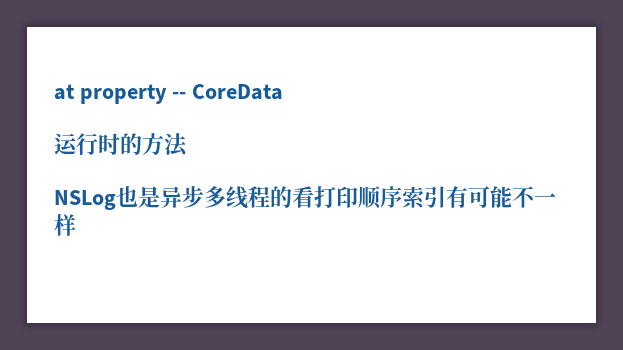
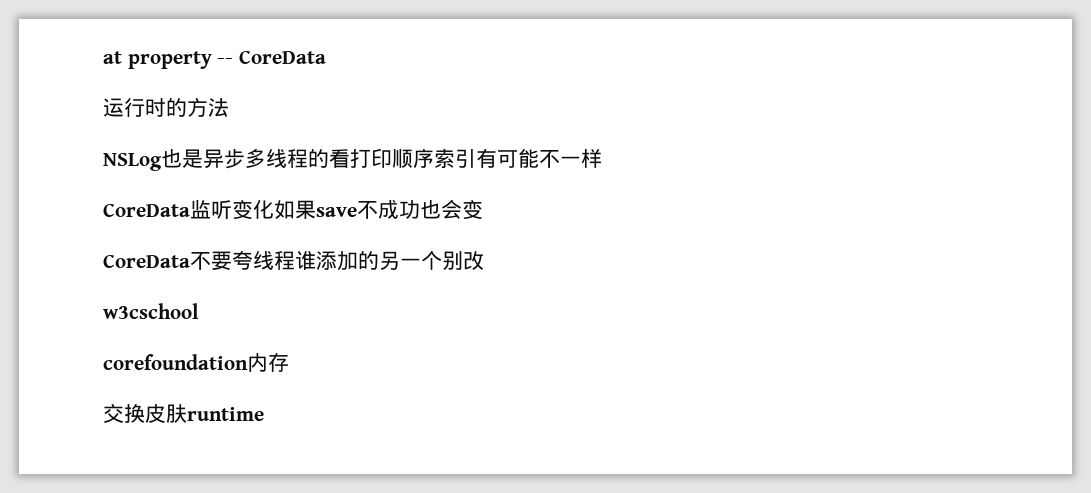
+ CoreData监听变化如果save不成功也会变
+ CoreData不要夸线程谁添加的另一个别改
+ w3cschool
+ corefoundation内存
+ 交换皮肤runtime

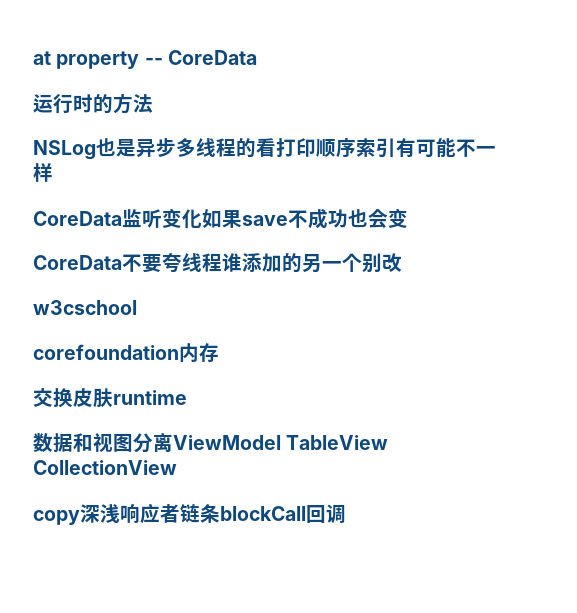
+ 数据和视图分离ViewModel TableView CollectionView
+ copy深浅响应者链条blockCall回调

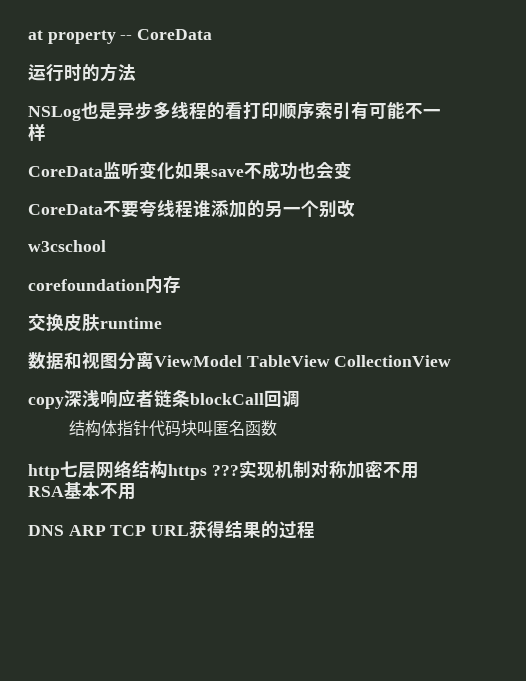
+ 结构体指针代码块叫匿名函数
+ http七层网络结构https ???实现机制对称加密不用RSA基本不用
+ DNS ARP TCP URL获得结果的过程

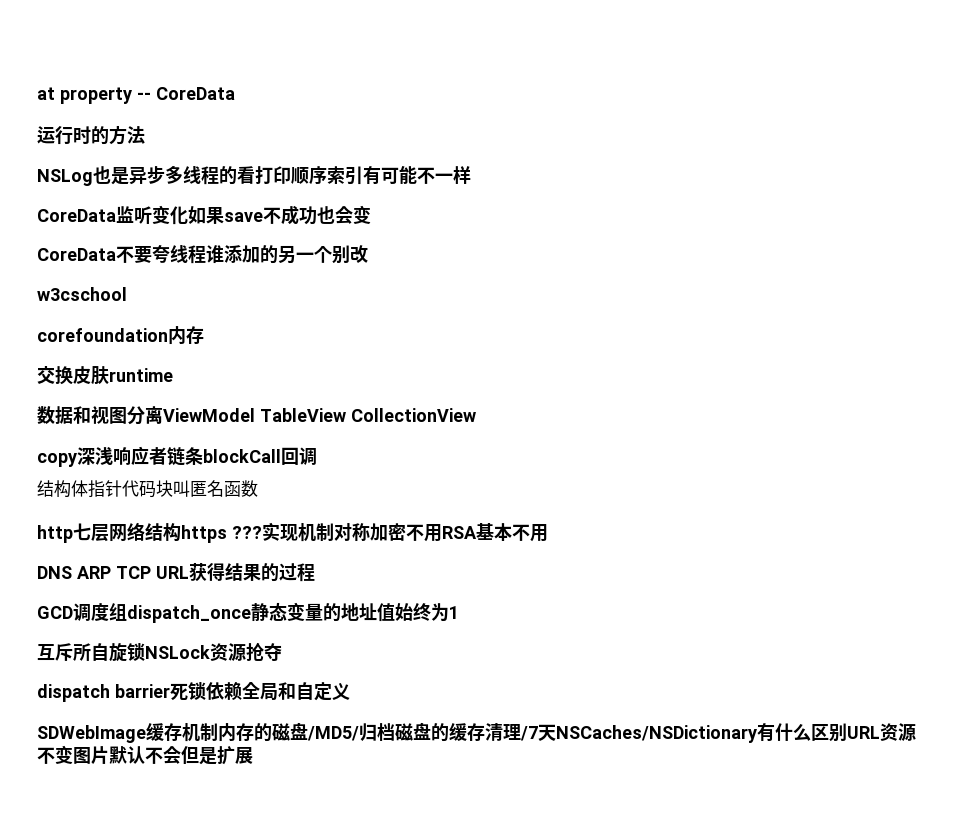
+ GCD调度组dispatch_once静态变量的地址值始终为1
+ 互斥所自旋锁NSLock资源抢夺
+ dispatch barrier死锁依赖全局和自定义
+ SDWebImage缓存机制内存的磁盘/MD5/归档磁盘的缓存清理/7天NSCaches/NSDictionary有什么区别URL资源不变图片默认不会但是扩展

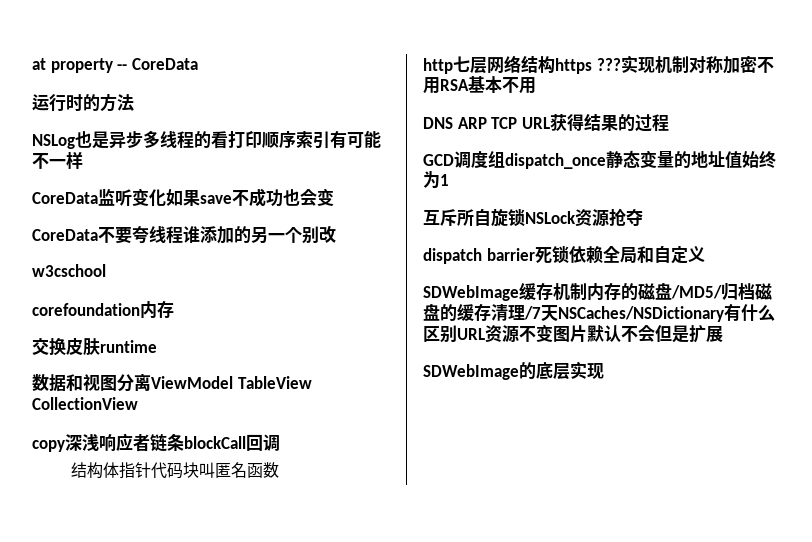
+ SDWebImage的底层实现

